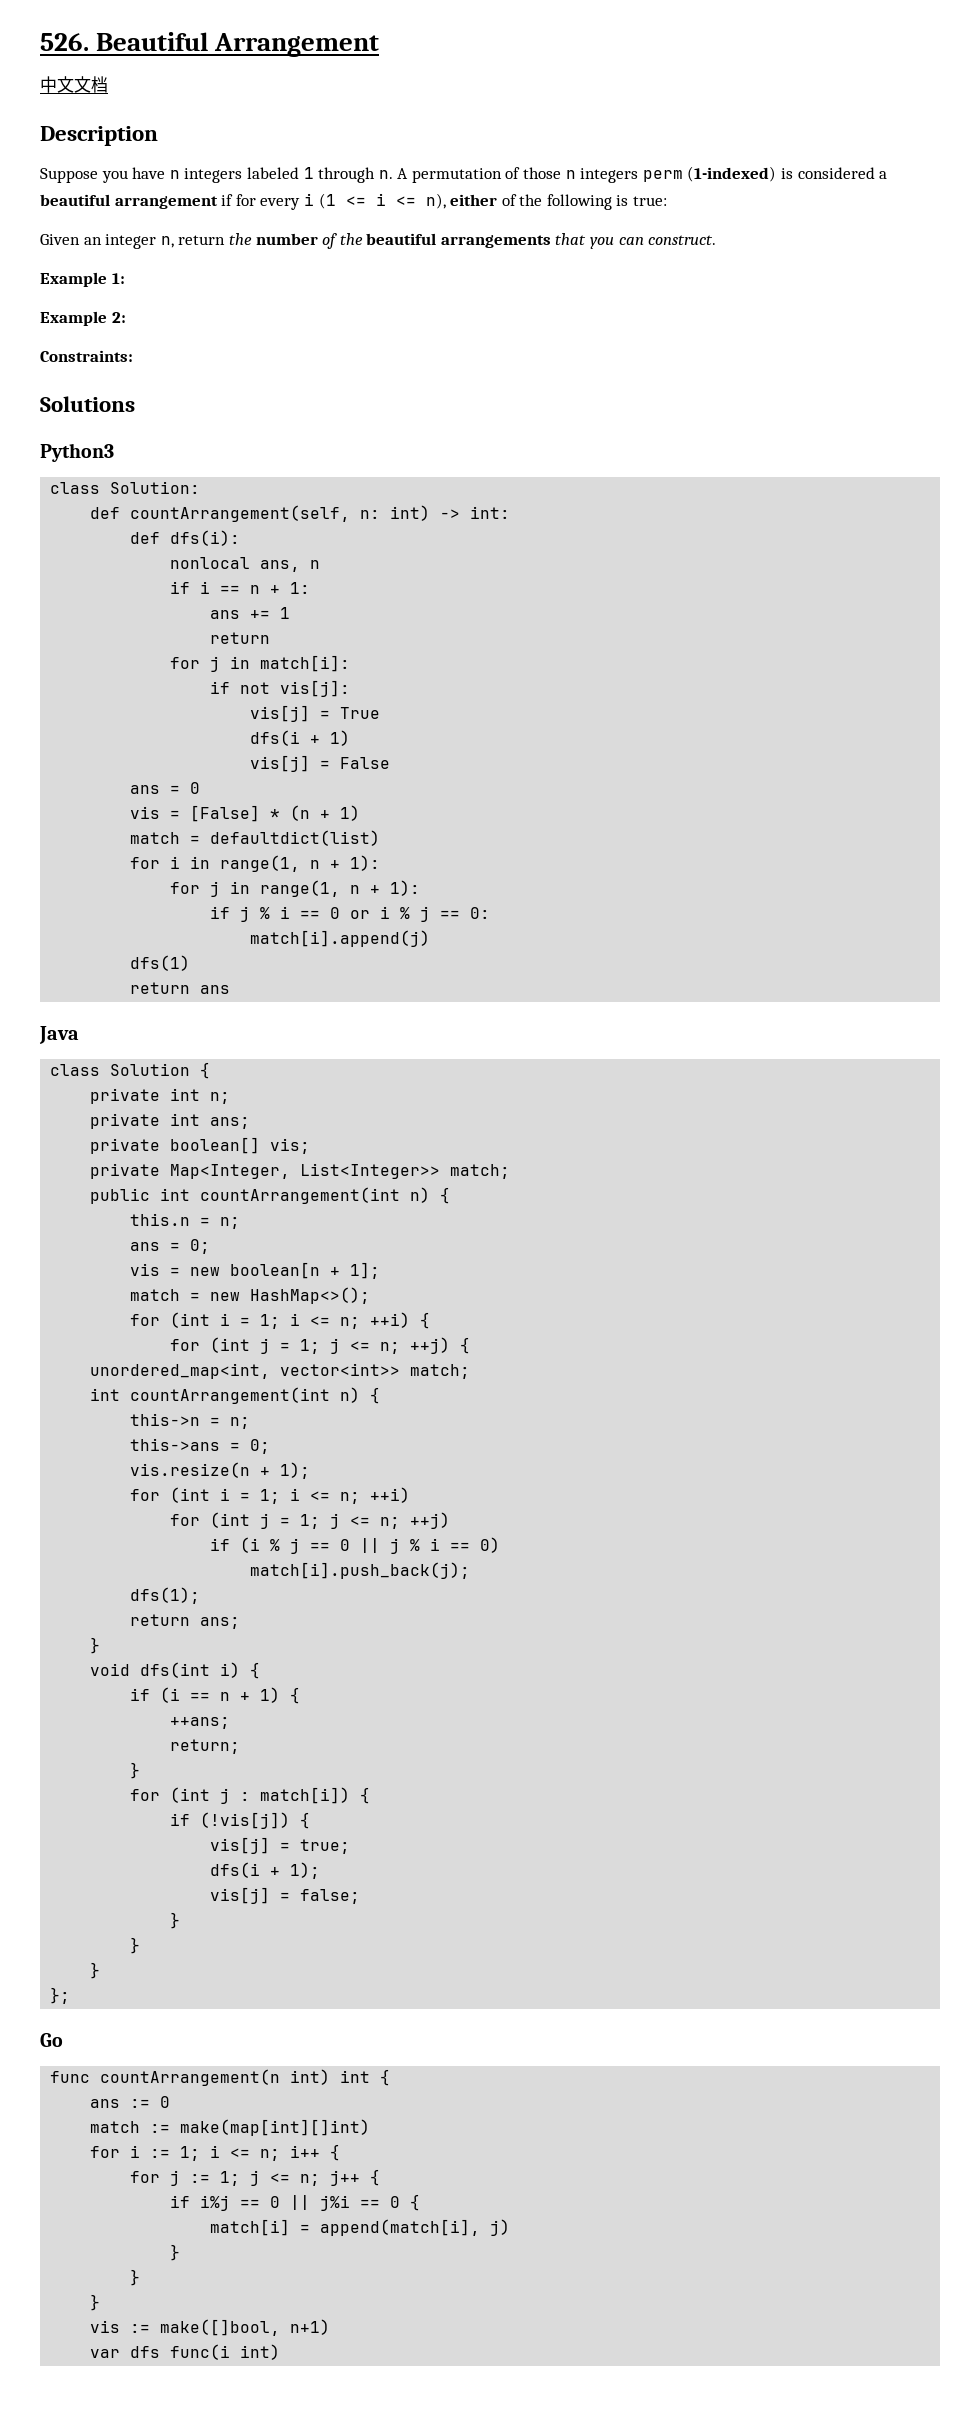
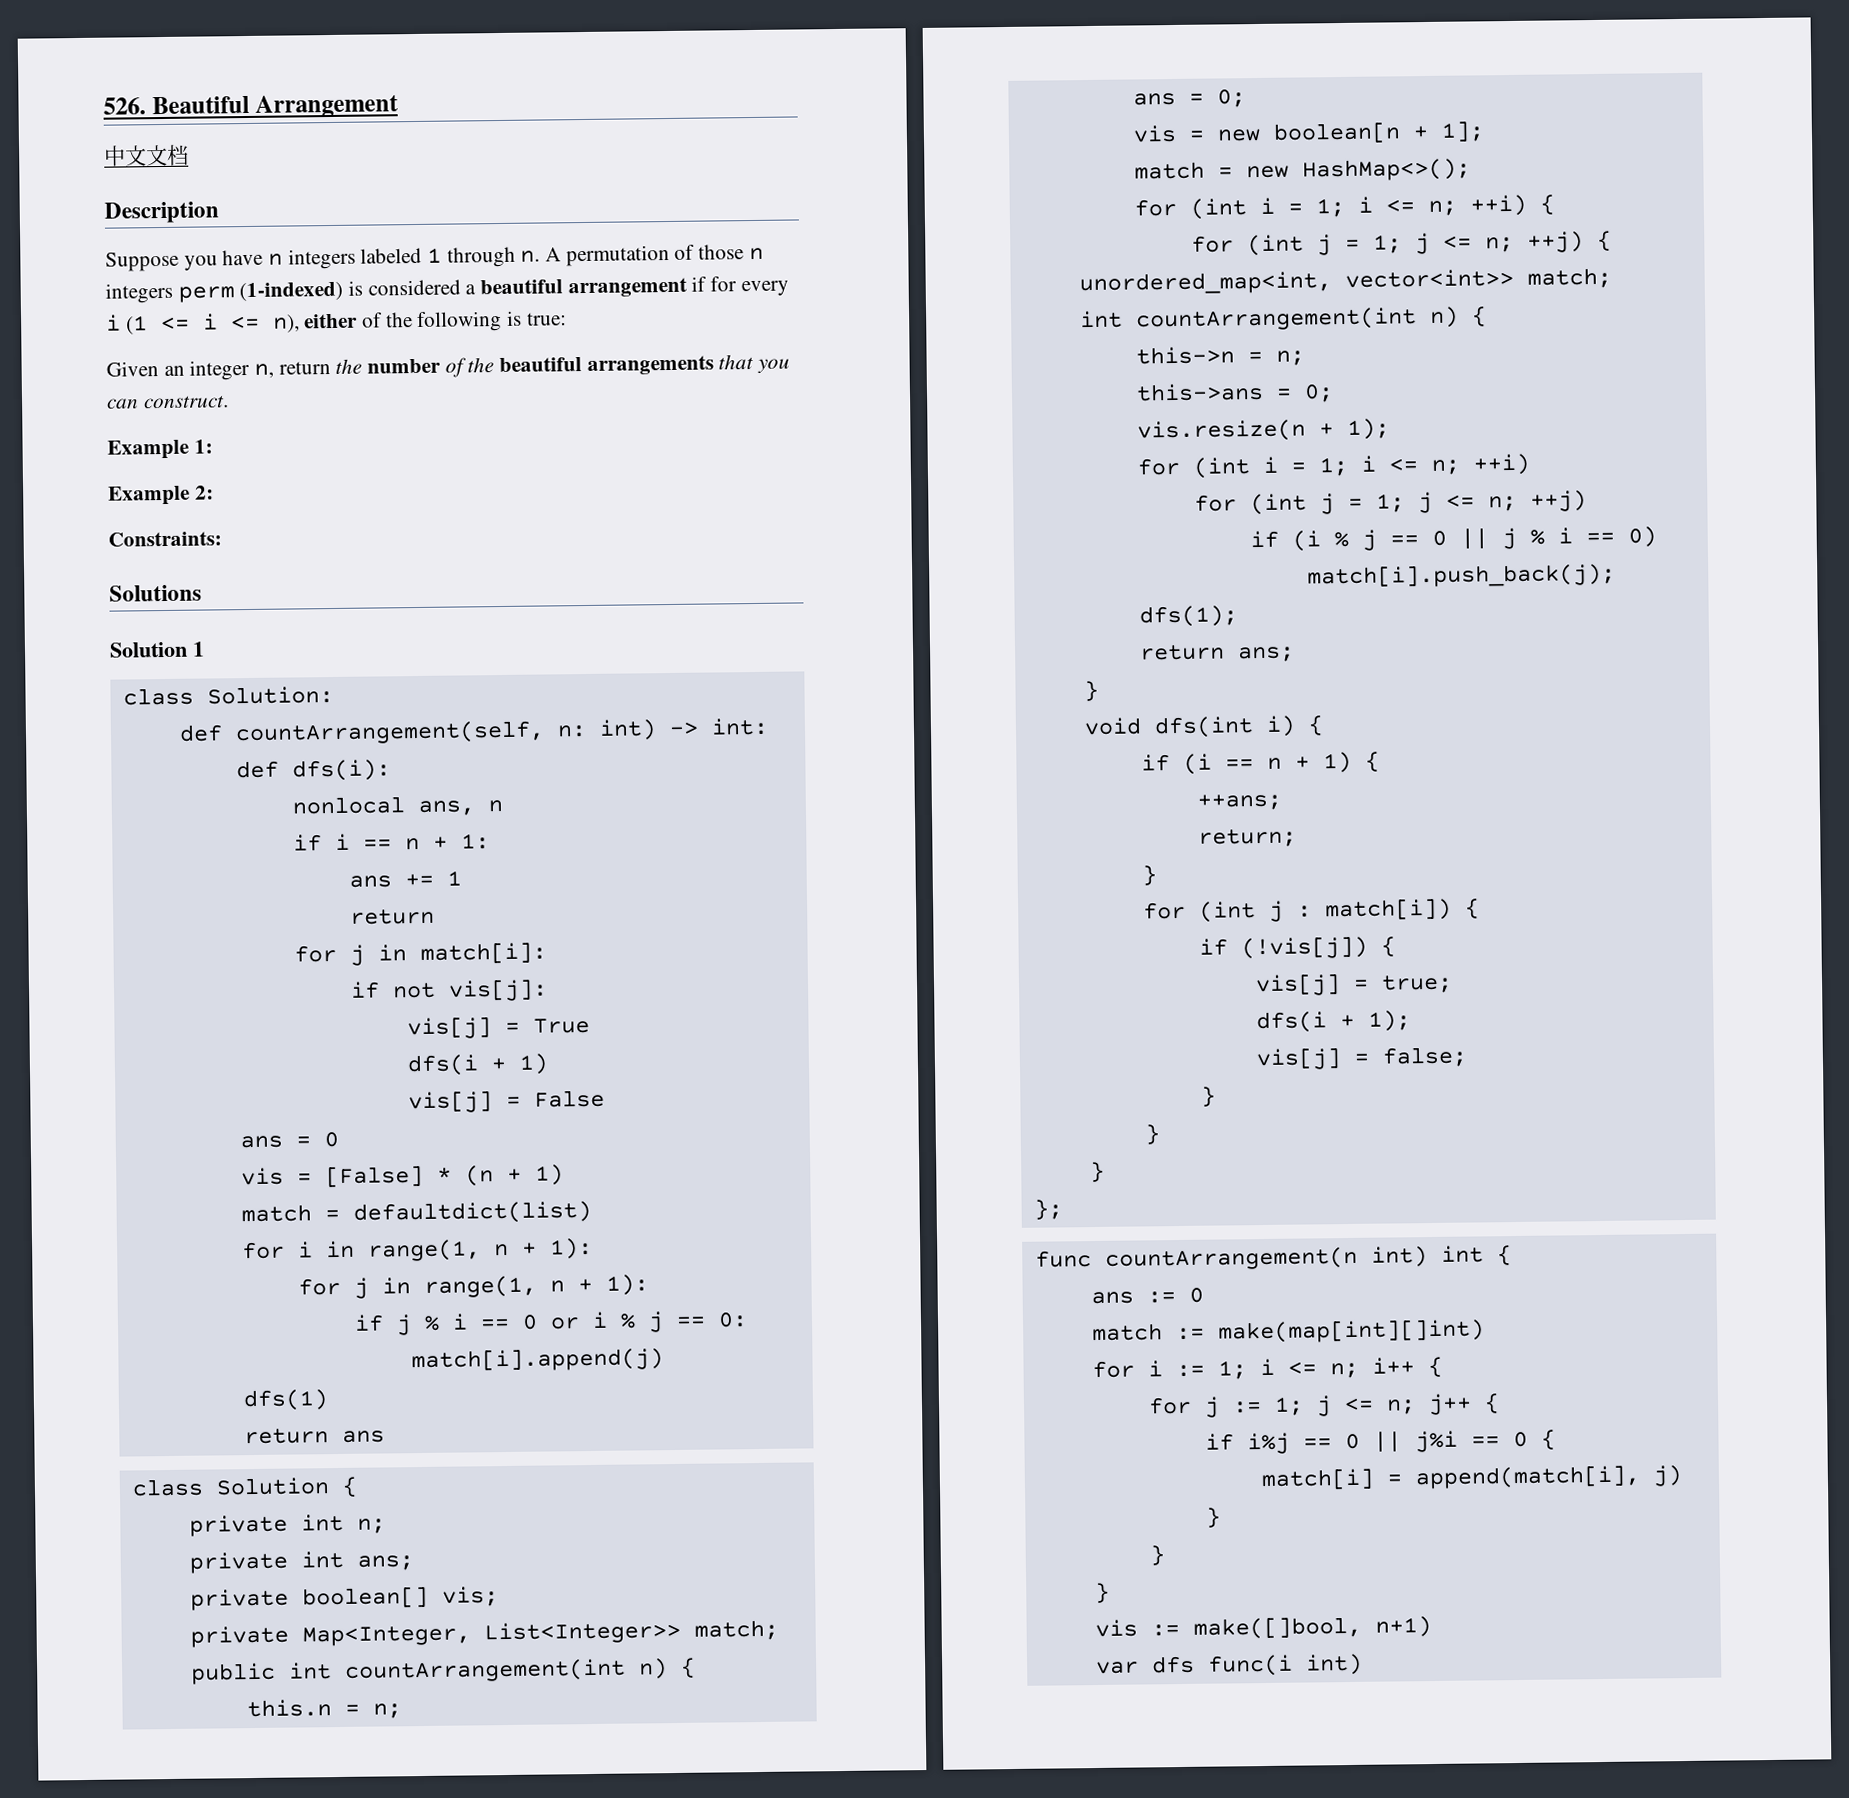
- Python3
+ Solution 1
- Java
- Go

